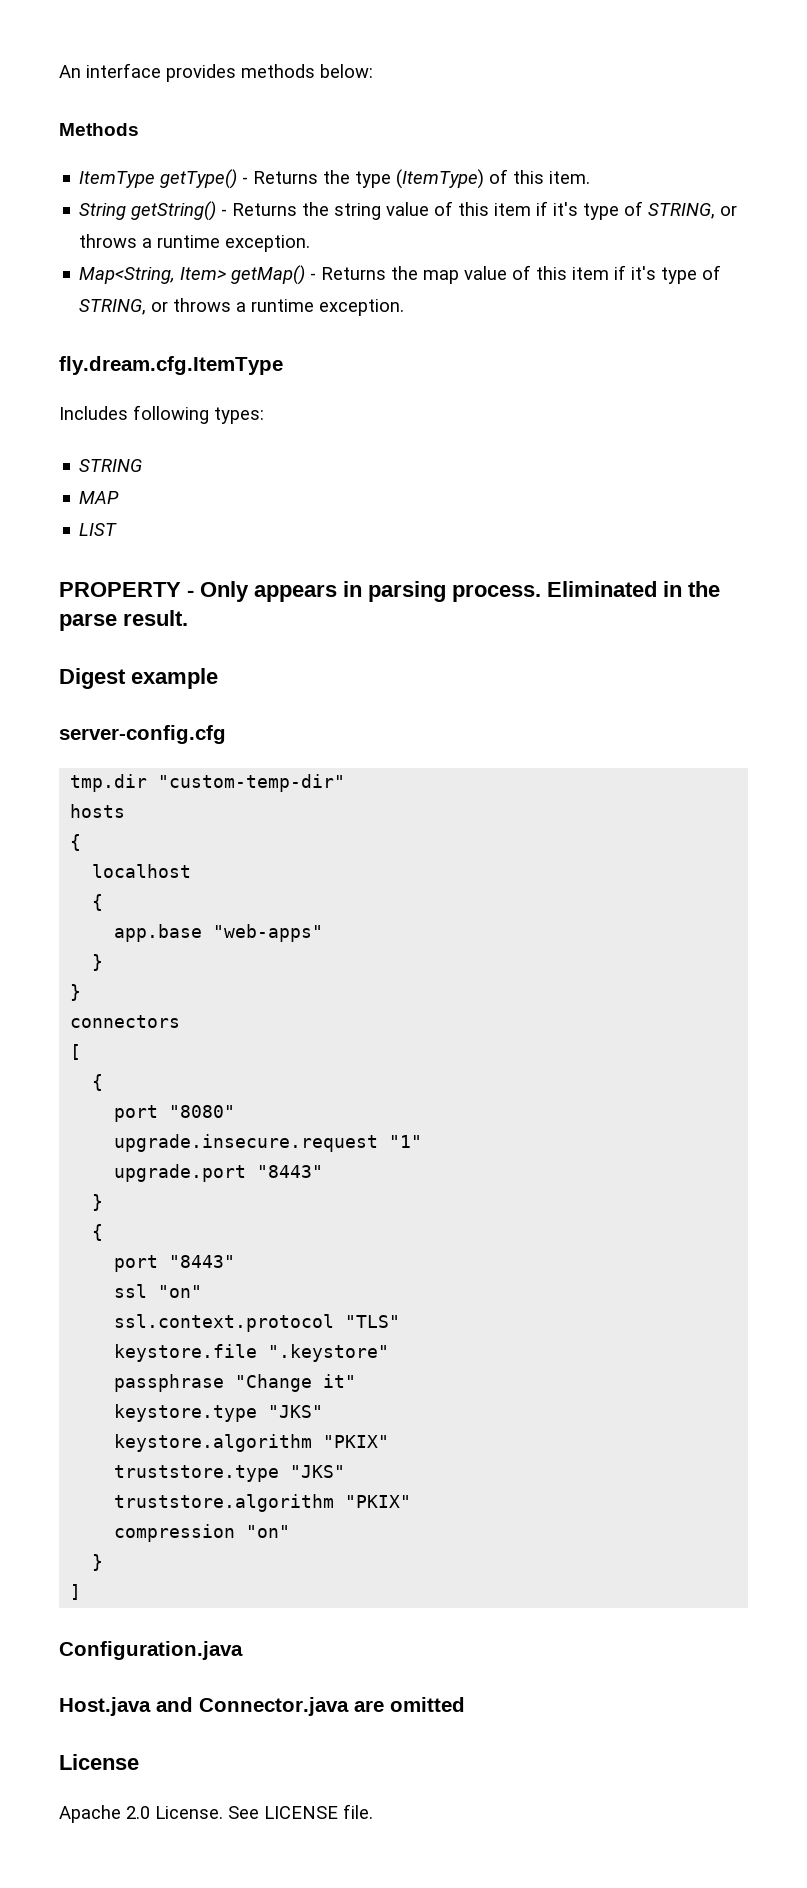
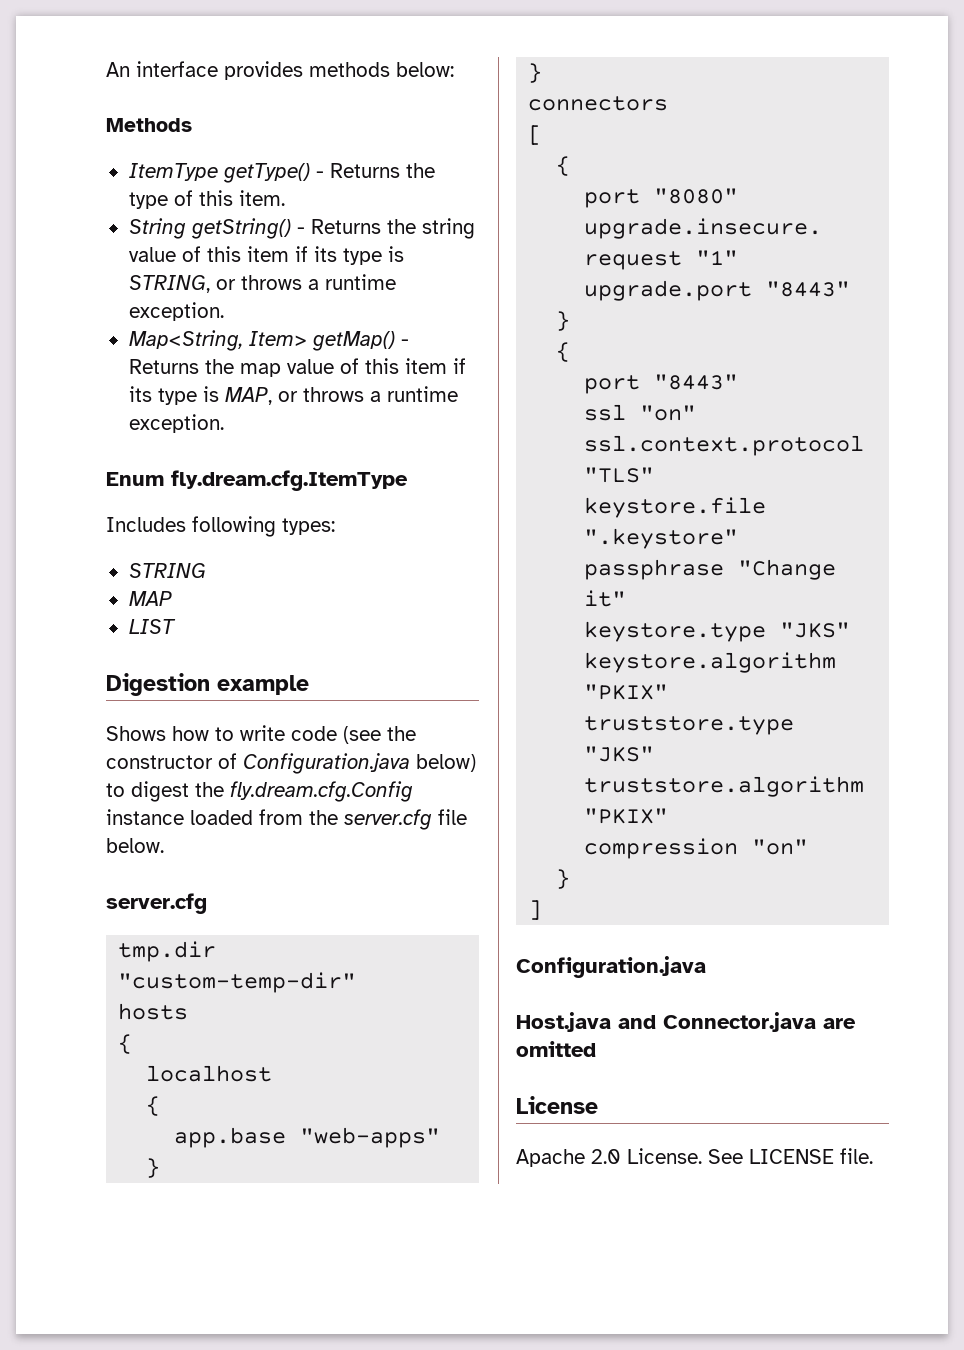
- ItemType getType() - Returns the type (ItemType) of this item.
+ ItemType getType() - Returns the type of this item.
- String getString() - Returns the string value of this item if it's type of STRING, or throws a runtime exception.
+ String getString() - Returns the string value of this item if its type is STRING, or throws a runtime exception.
- Map<String, Item> getMap() - Returns the map value of this item if it's type of STRING, or throws a runtime exception.
- fly.dream.cfg.ItemType
+ Map<String, Item> getMap() - Returns the map value of this item if its type is MAP, or throws a runtime exception.
+ Enum fly.dream.cfg.ItemType
- PROPERTY - Only appears in parsing process. Eliminated in the parse result.
- Digest example
- server-config.cfg
+ Digestion example
+ Shows how to write code (see the constructor of Configuration.java below) to digest the fly.dream.cfg.Config instance loaded from the server.cfg file below.
+ server.cfg

